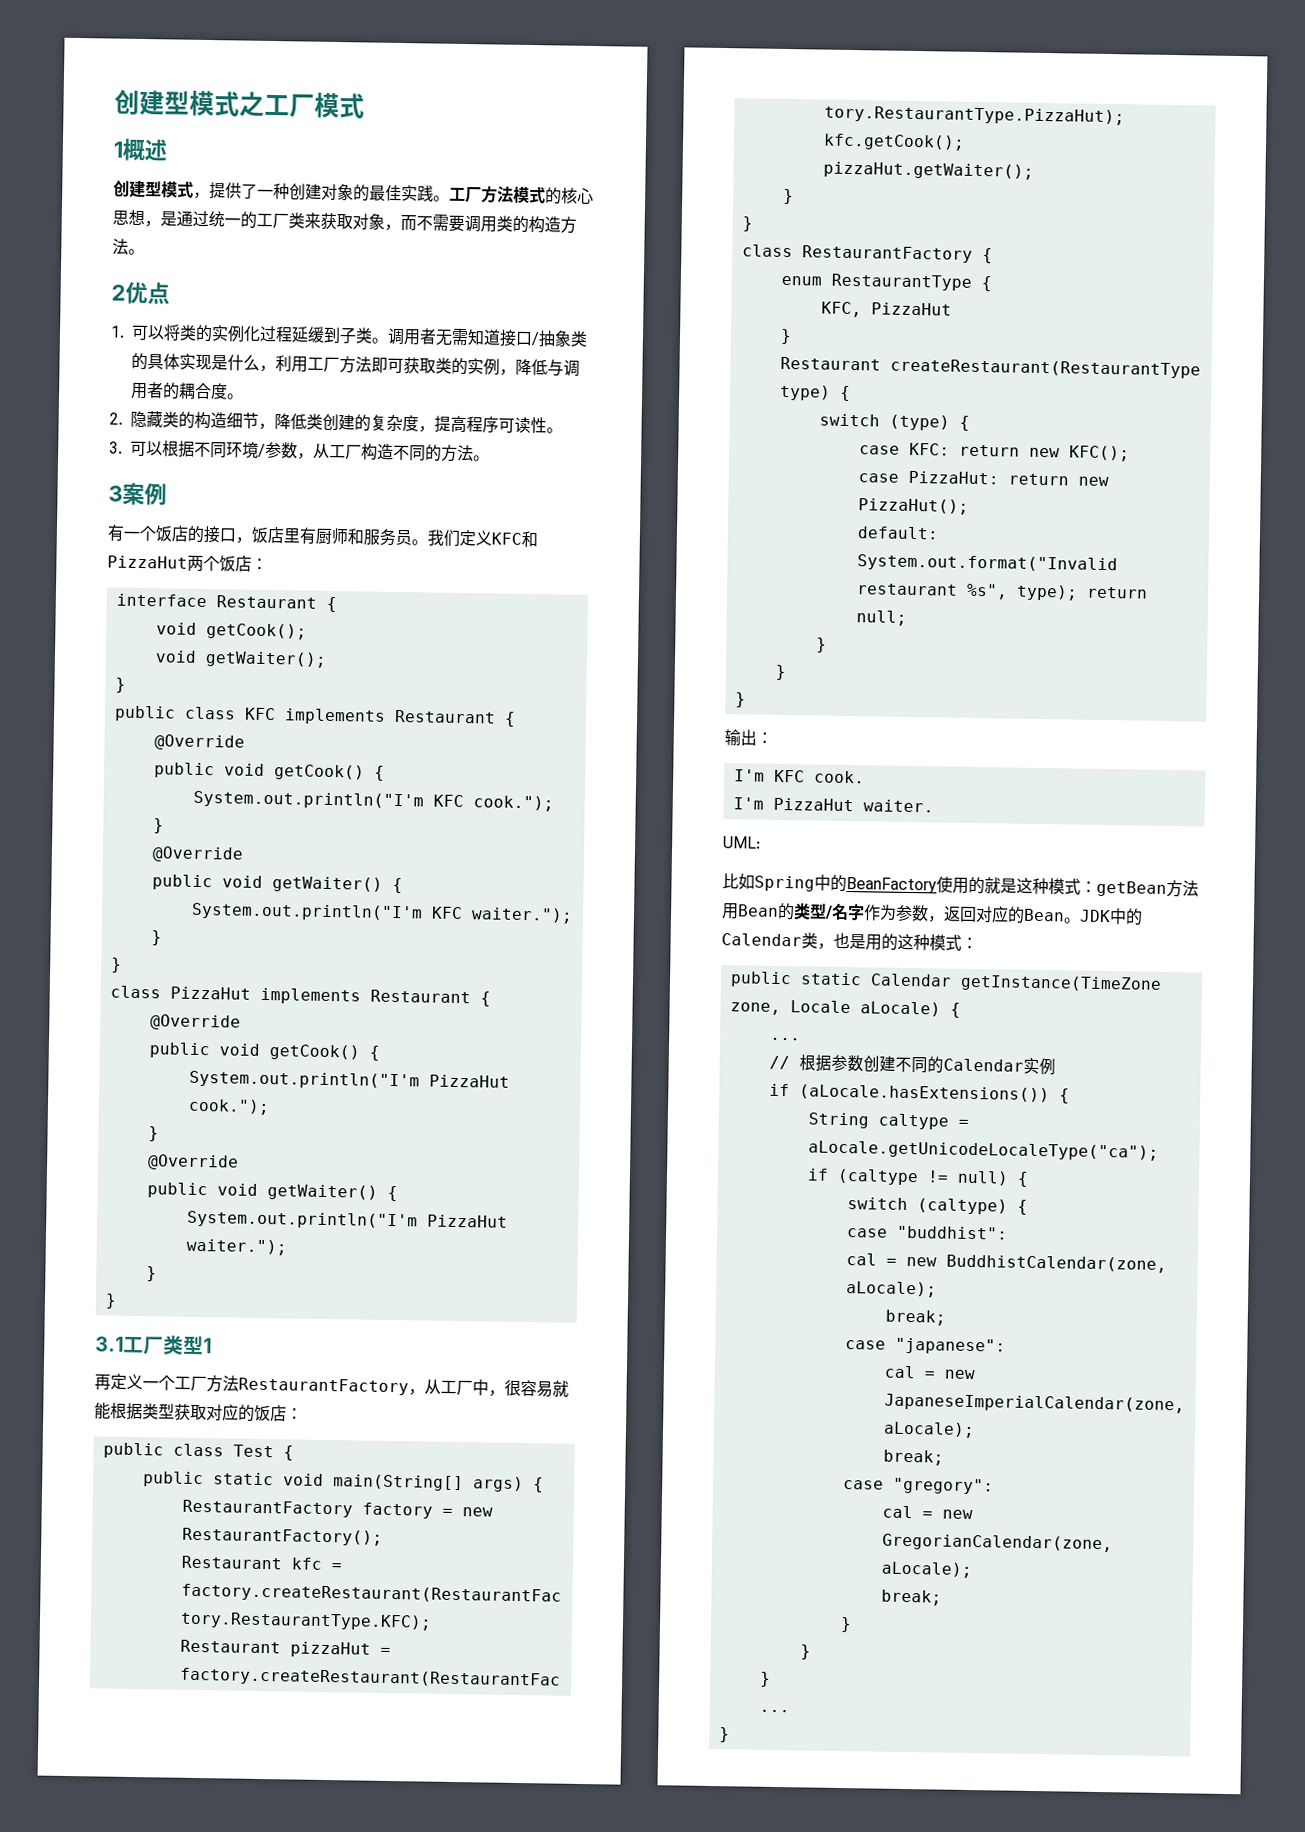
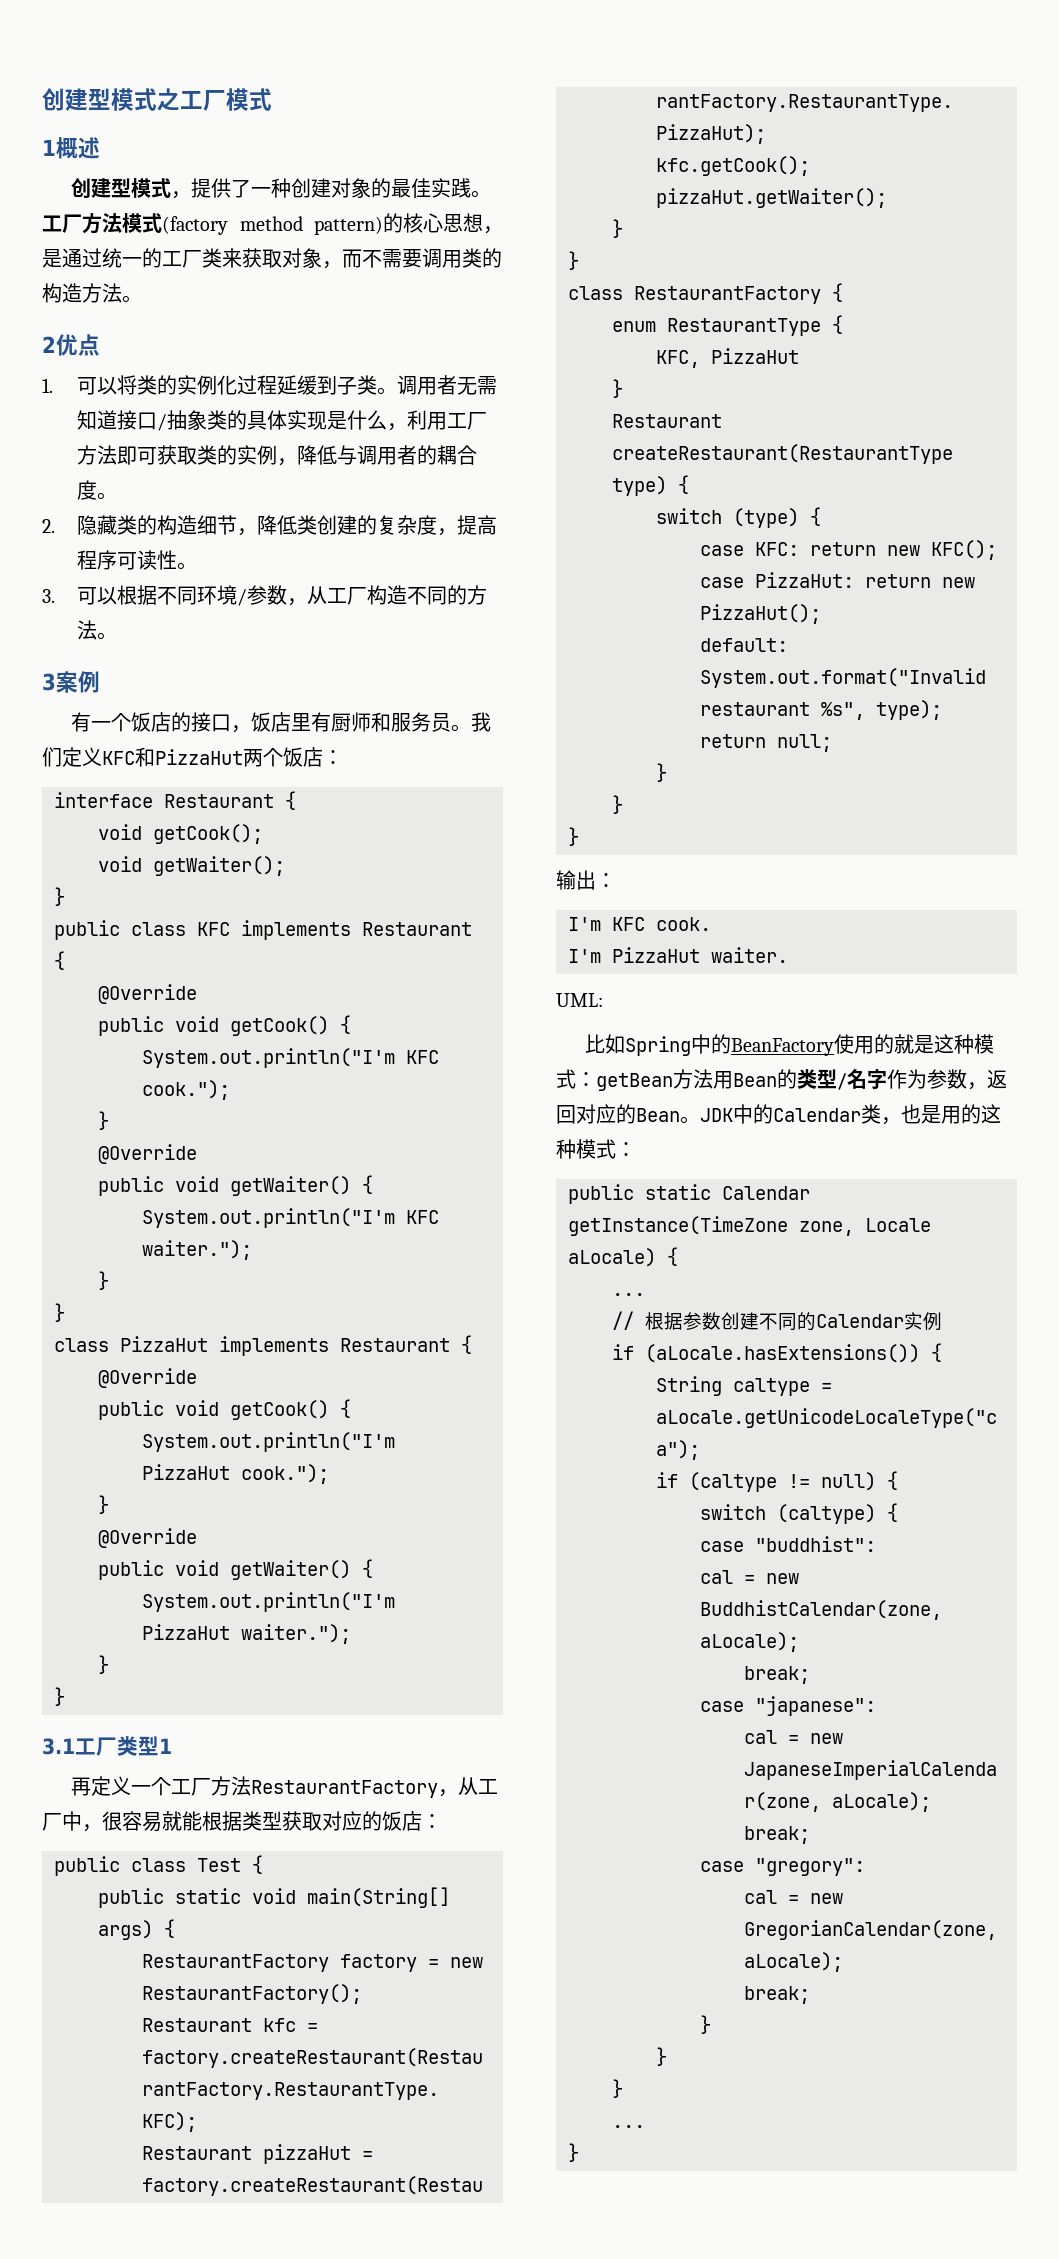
- 工厂方法模式的核心思想，是通过统一的工厂类来获取对象，而不需要调用类的构造方法。
+ 工厂方法模式(factory method pattern)的核心思想，是通过统一的工厂类来获取对象，而不需要调用类的构造方法。

